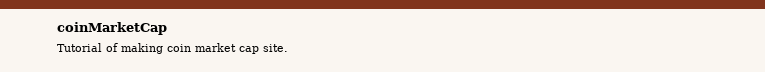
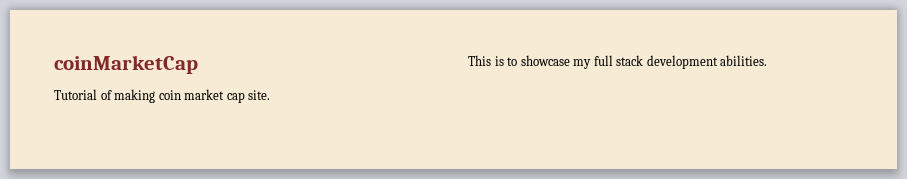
+ This is to showcase my full stack development abilities.

